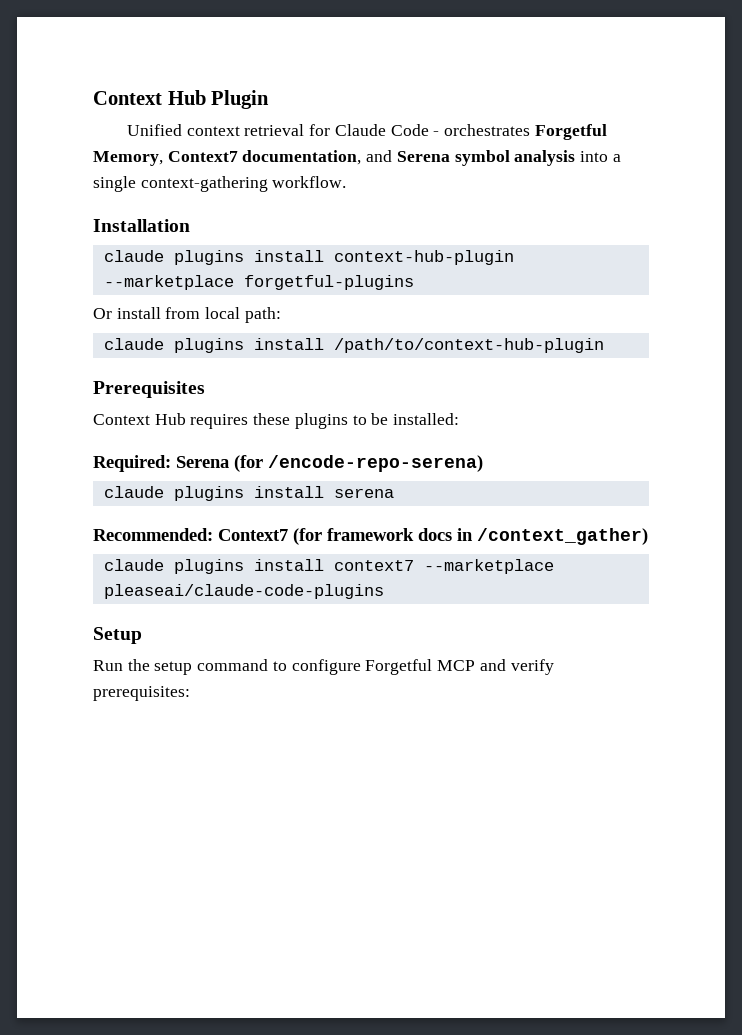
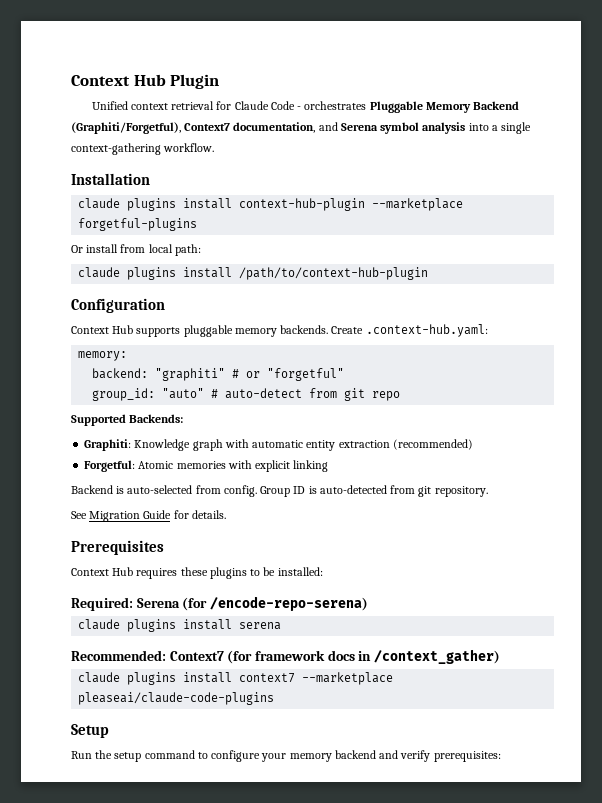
- Unified context retrieval for Claude Code - orchestrates Forgetful Memory, Context7 documentation, and Serena symbol analysis into a single context-gathering workflow.
+ Unified context retrieval for Claude Code - orchestrates Pluggable Memory Backend (Graphiti/Forgetful), Context7 documentation, and Serena symbol analysis into a single context-gathering workflow.
+ Configuration
+ Context Hub supports pluggable memory backends. Create .context-hub.yaml:
+ memory:
+ backend: "graphiti" # or "forgetful"
+ group_id: "auto" # auto-detect from git repo
+ Supported Backends:
+ Graphiti: Knowledge graph with automatic entity extraction (recommended)
+ Forgetful: Atomic memories with explicit linking
+ Backend is auto-selected from config. Group ID is auto-detected from git repository.
+ See Migration Guide for details.
- Run the setup command to configure Forgetful MCP and verify prerequisites:
+ Run the setup command to configure your memory backend and verify prerequisites:

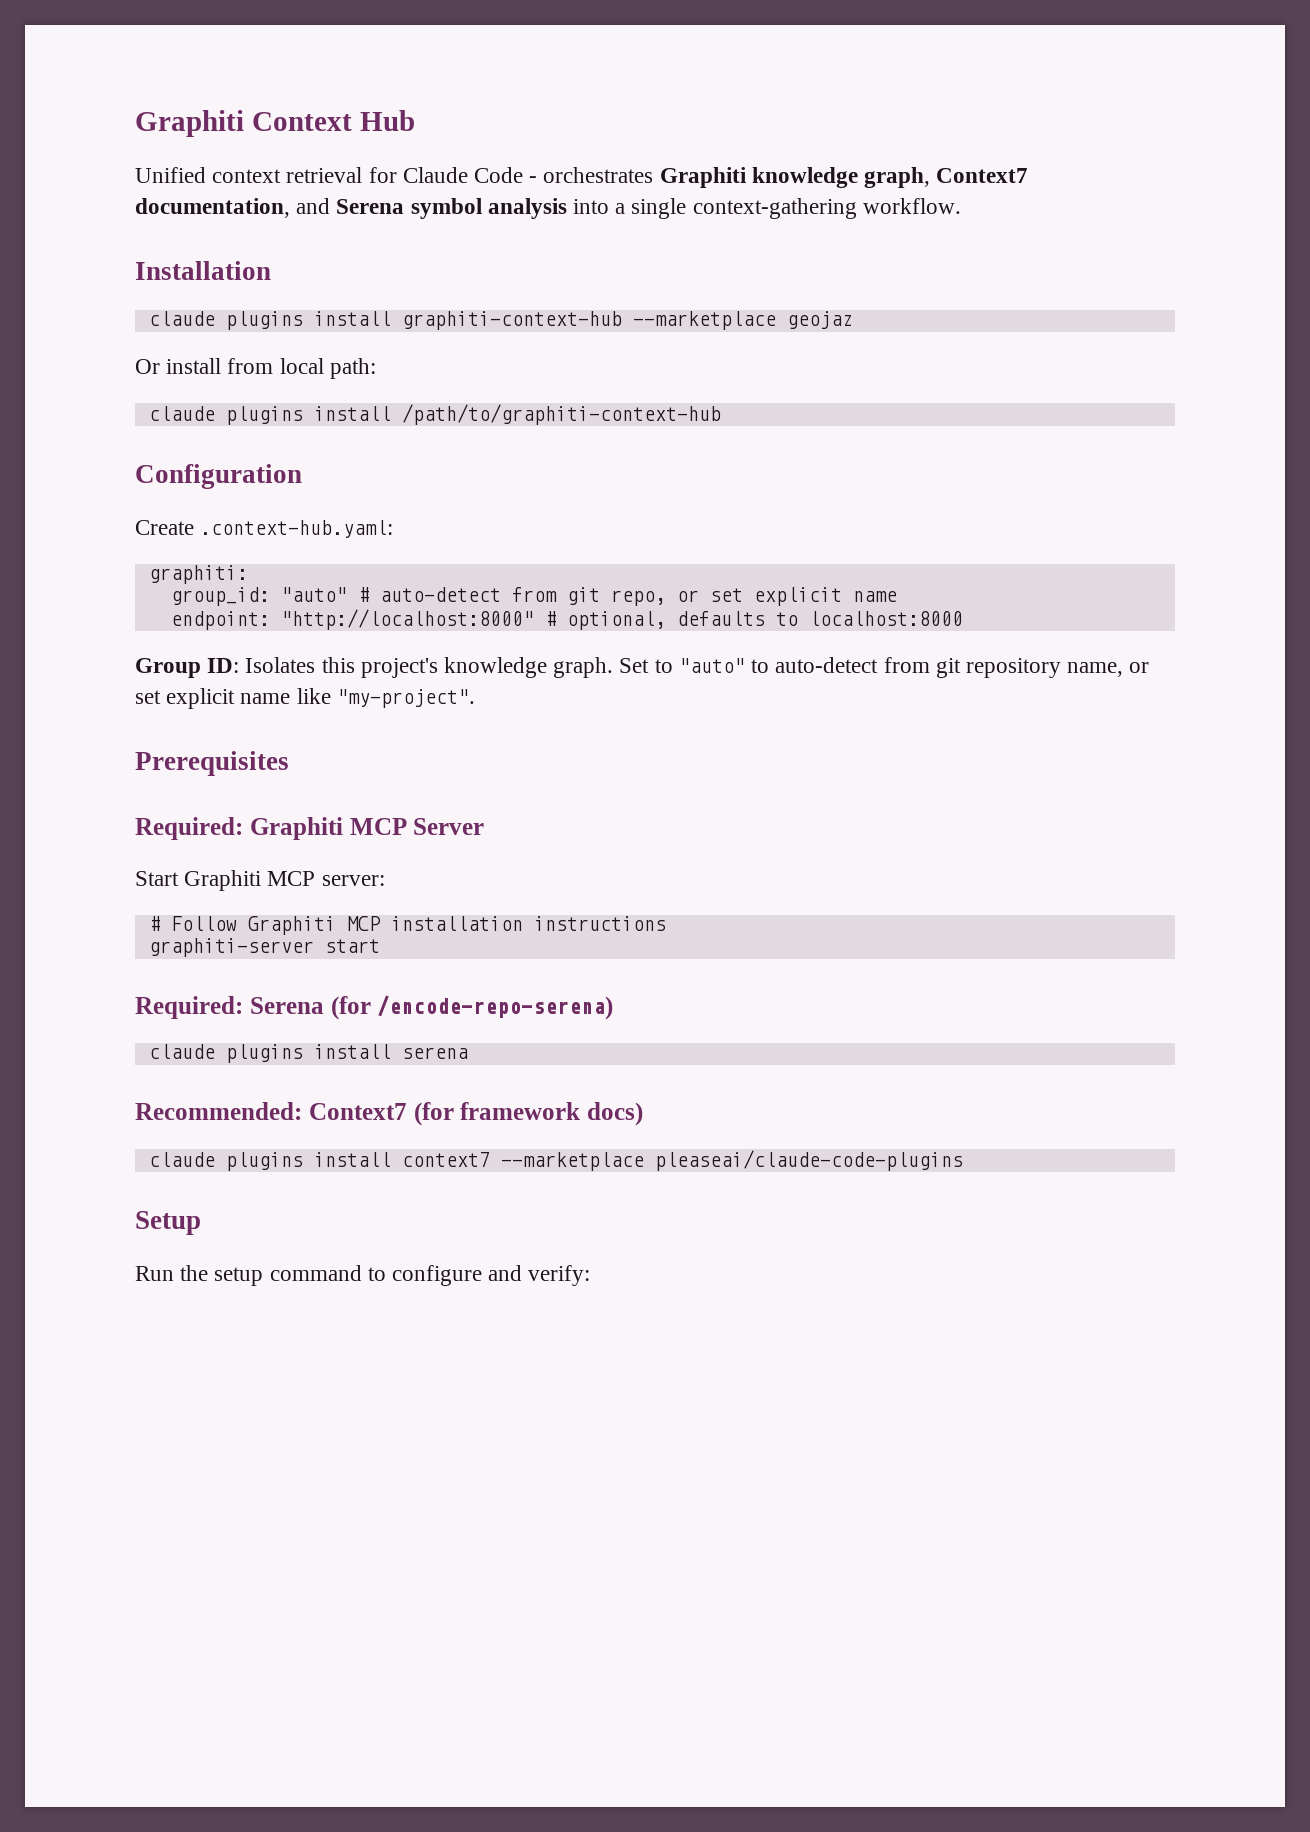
- Context Hub Plugin
+ Graphiti Context Hub
- Unified context retrieval for Claude Code - orchestrates Pluggable Memory Backend (Graphiti/Forgetful), Context7 documentation, and Serena symbol analysis into a single context-gathering workflow.
+ Unified context retrieval for Claude Code - orchestrates Graphiti knowledge graph, Context7 documentation, and Serena symbol analysis into a single context-gathering workflow.
- claude plugins install context-hub-plugin --marketplace forgetful-plugins
+ claude plugins install graphiti-context-hub --marketplace geojaz
- claude plugins install /path/to/context-hub-plugin
+ claude plugins install /path/to/graphiti-context-hub
- Context Hub supports pluggable memory backends. Create .context-hub.yaml:
- memory:
- backend: "graphiti" # or "forgetful"
+ Create .context-hub.yaml:
+ graphiti:
- group_id: "auto" # auto-detect from git repo
- Supported Backends:
- Graphiti: Knowledge graph with automatic entity extraction (recommended)
- Forgetful: Atomic memories with explicit linking
- Backend is auto-selected from config. Group ID is auto-detected from git repository.
- See Migration Guide for details.
+ group_id: "auto" # auto-detect from git repo, or set explicit name
+ endpoint: "http://localhost:8000" # optional, defaults to localhost:8000
+ Group ID: Isolates this project's knowledge graph. Set to "auto" to auto-detect from git repository name, or set explicit name like "my-project".
  Prerequisites
- Context Hub requires these plugins to be installed:
+ Required: Graphiti MCP Server
+ Start Graphiti MCP server:
+ # Follow Graphiti MCP installation instructions
+ graphiti-server start
- Recommended: Context7 (for framework docs in /context_gather)
+ Recommended: Context7 (for framework docs)
- Run the setup command to configure your memory backend and verify prerequisites:
+ Run the setup command to configure and verify:

